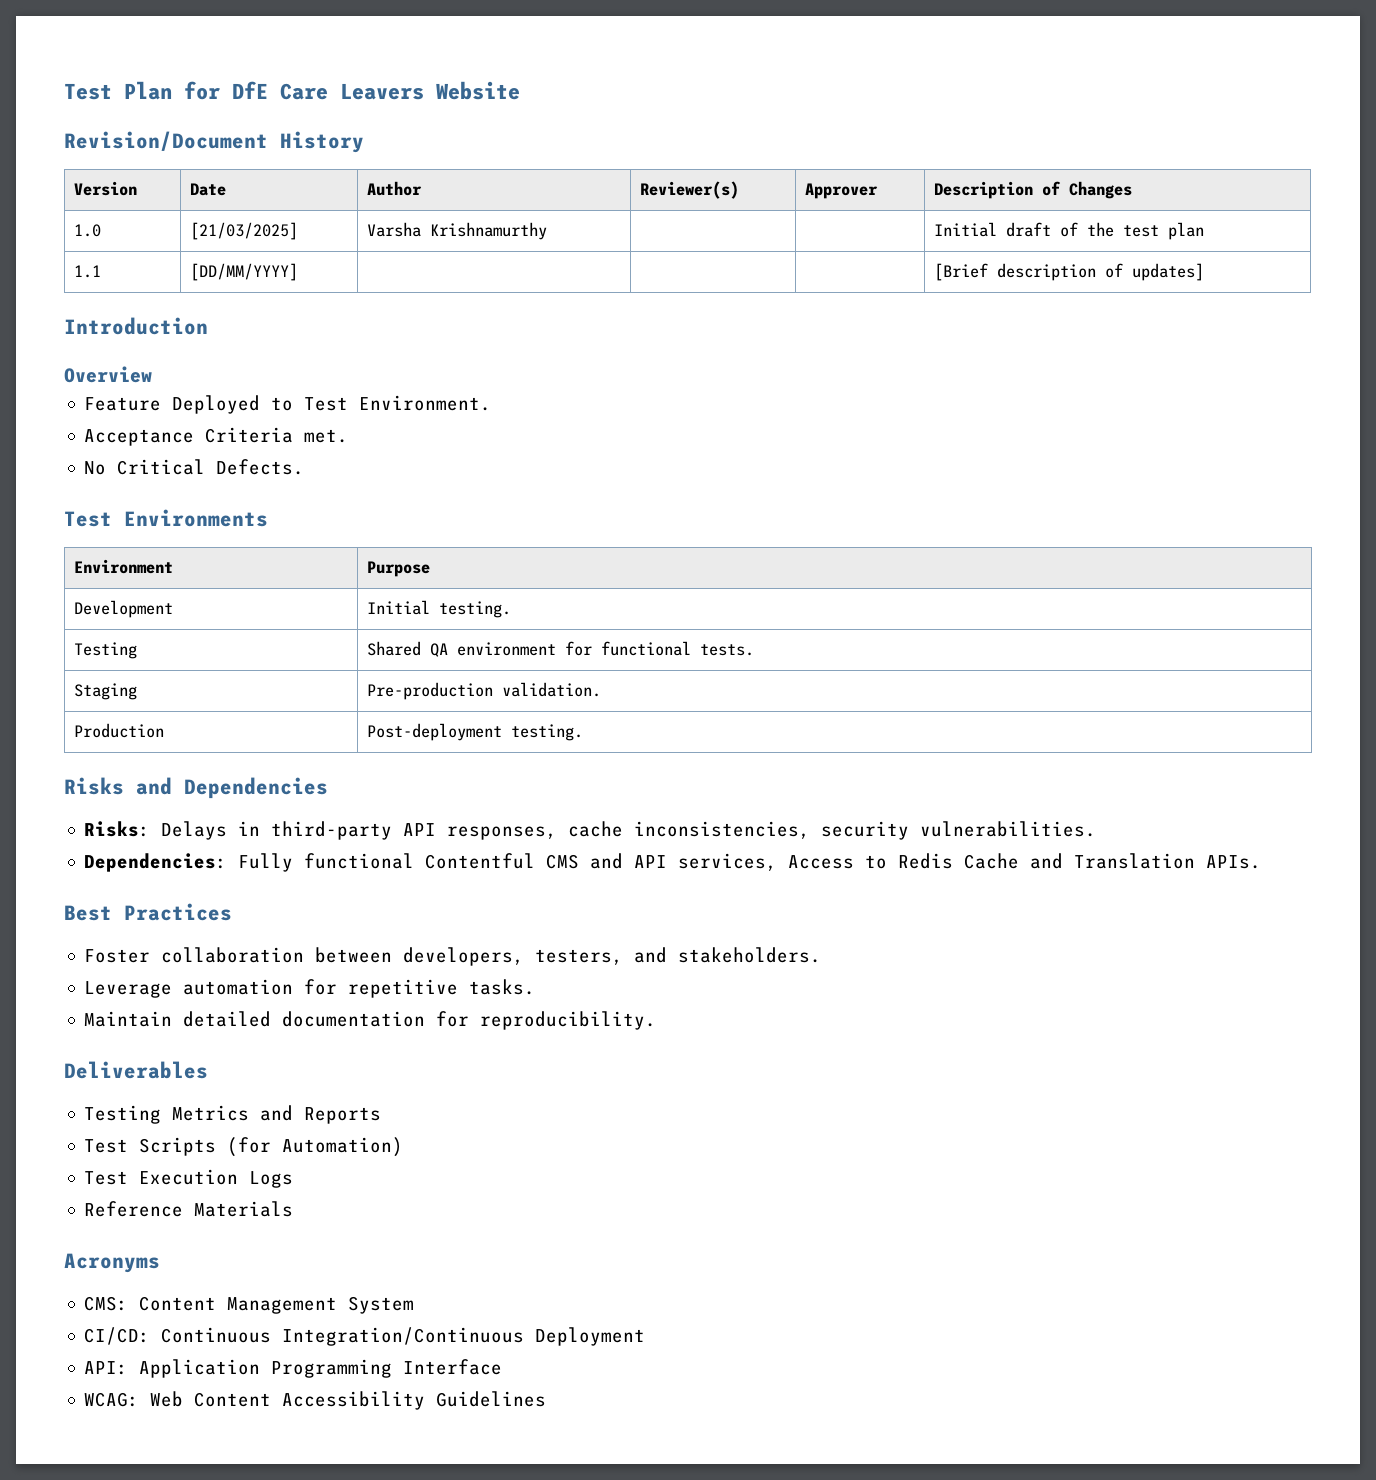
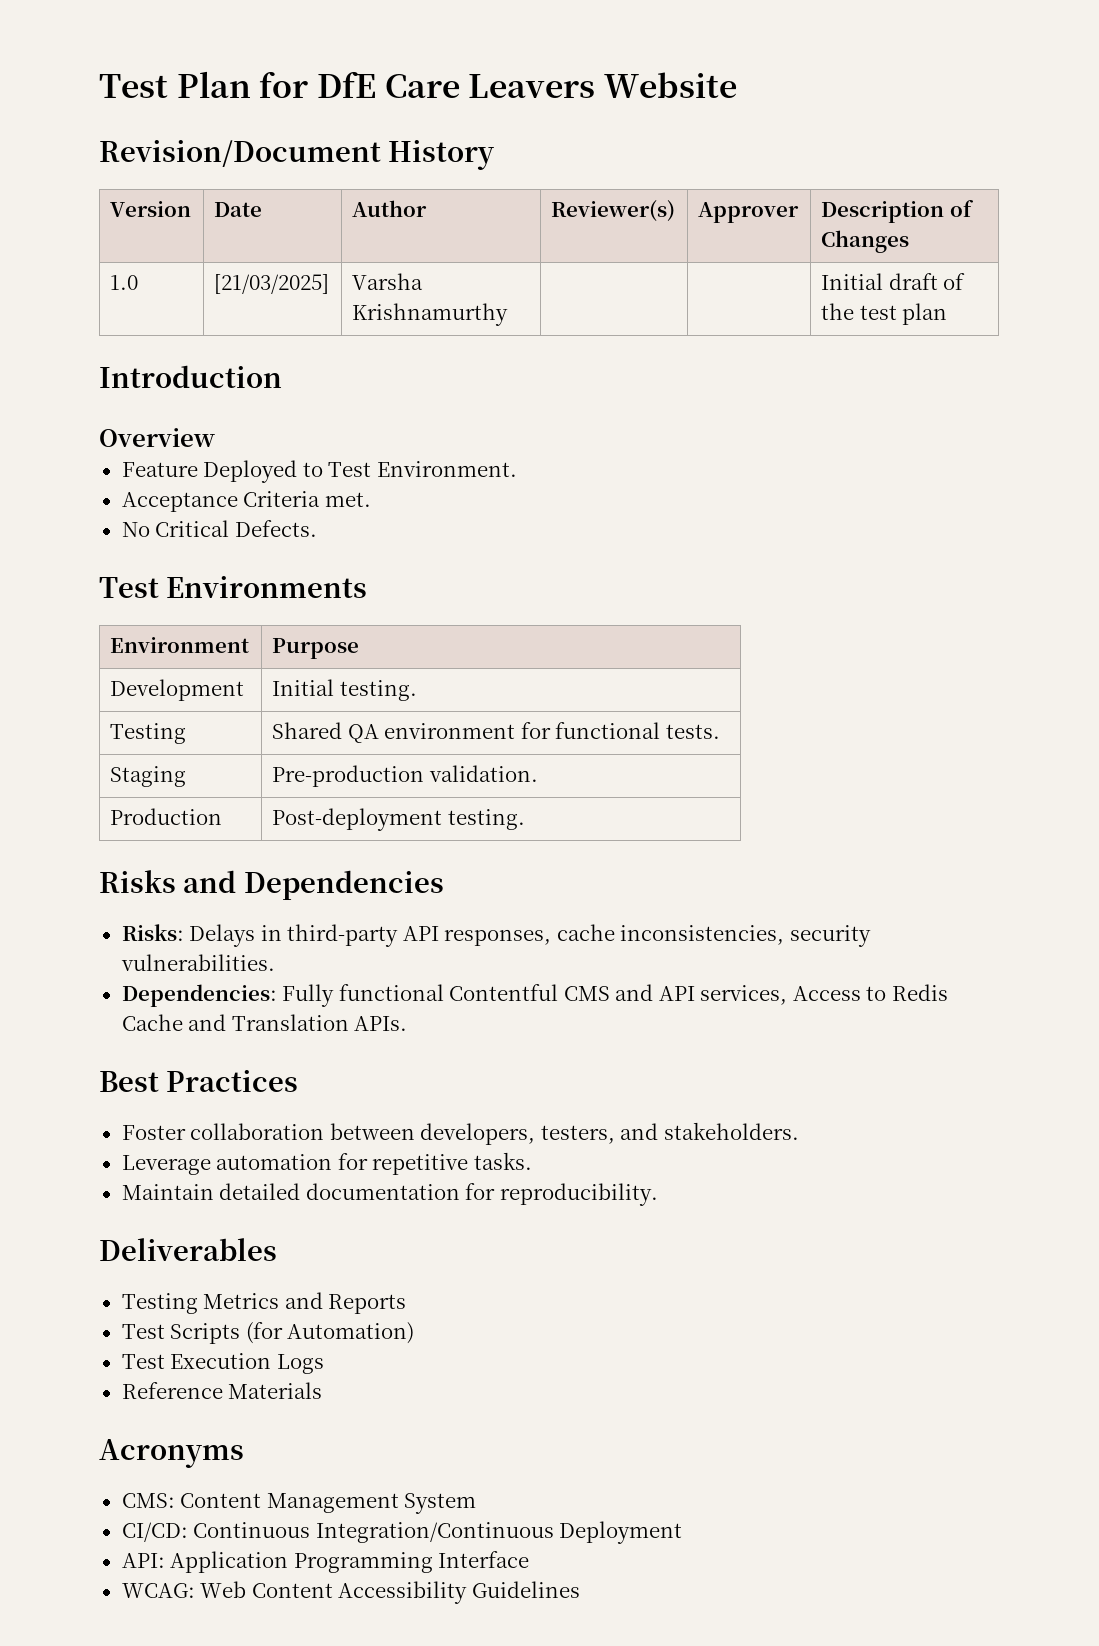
- 1.1 | [DD/MM/YYYY] | | | | [Brief description of updates]

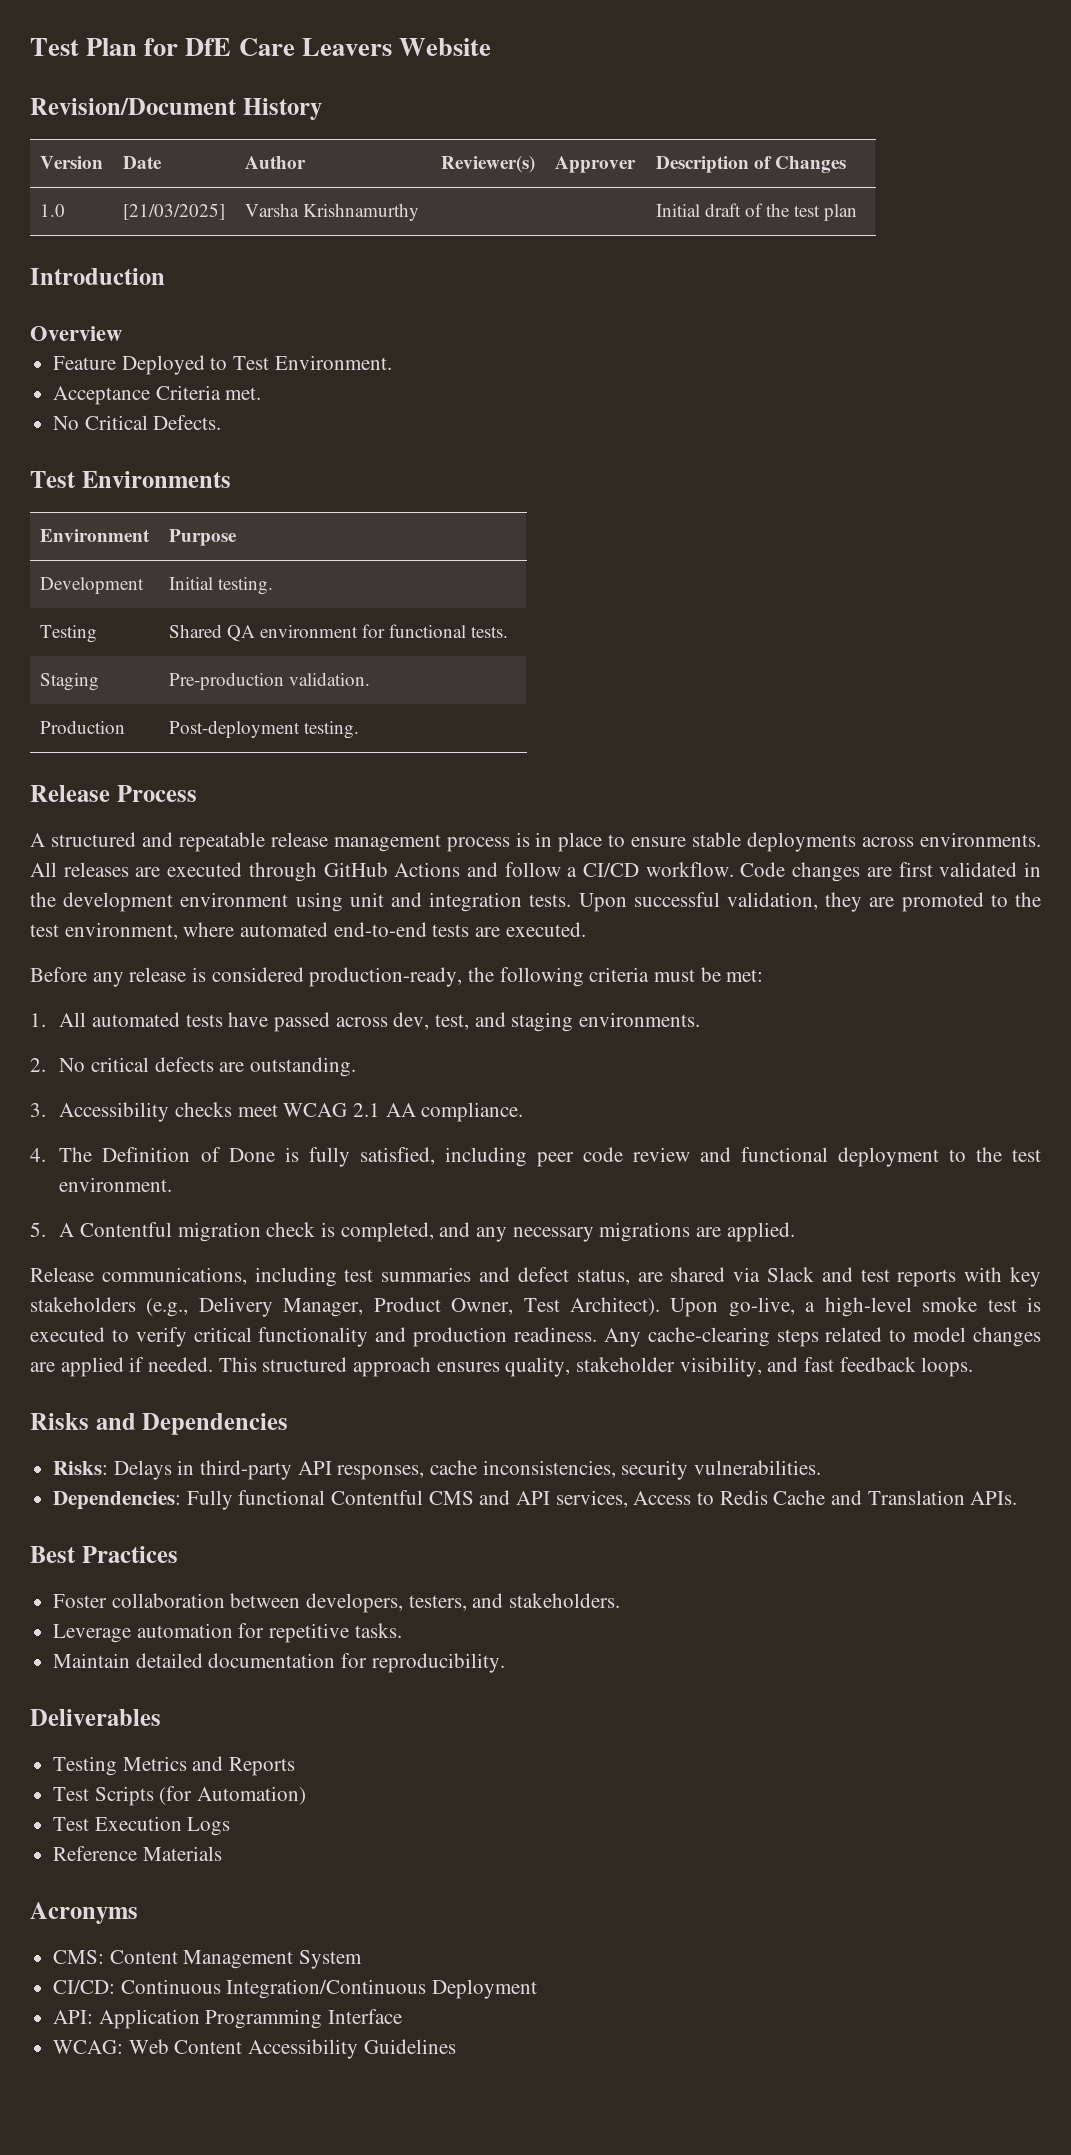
+ Release Process
+ A structured and repeatable release management process is in place to ensure stable deployments across environments. All releases are executed through GitHub Actions and follow a CI/CD workflow. Code changes are first validated in the development environment using unit and integration tests. Upon successful validation, they are promoted to the test environment, where automated end-to-end tests are executed.
+ Before any release is considered production-ready, the following criteria must be met:
+ 1. All automated tests have passed across dev, test, and staging environments.
+ 2. No critical defects are outstanding.
+ 3. Accessibility checks meet WCAG 2.1 AA compliance.
+ 4. The Definition of Done is fully satisfied, including peer code review and functional deployment to the test environment.
+ 5. A Contentful migration check is completed, and any necessary migrations are applied.
+ Release communications, including test summaries and defect status, are shared via Slack and test reports with key stakeholders (e.g., Delivery Manager, Product Owner, Test Architect). Upon go-live, a high-level smoke test is executed to verify critical functionality and production readiness. Any cache-clearing steps related to model changes are applied if needed. This structured approach ensures quality, stakeholder visibility, and fast feedback loops.

